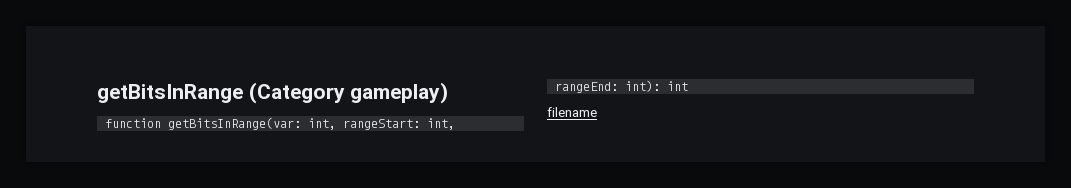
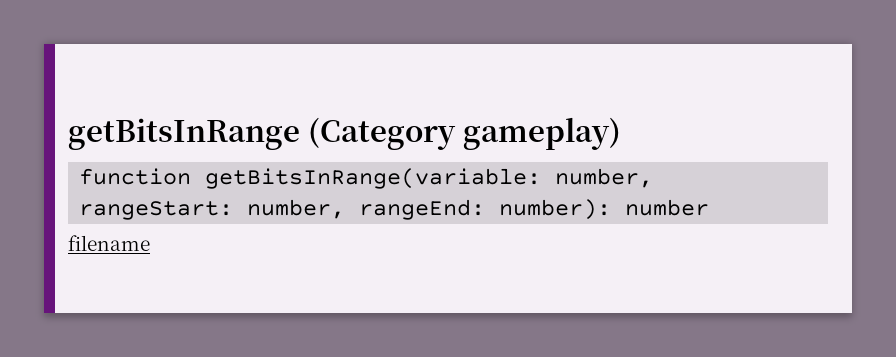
- function getBitsInRange(var: int, rangeStart: int, rangeEnd: int): int
+ function getBitsInRange(variable: number, rangeStart: number, rangeEnd: number): number

